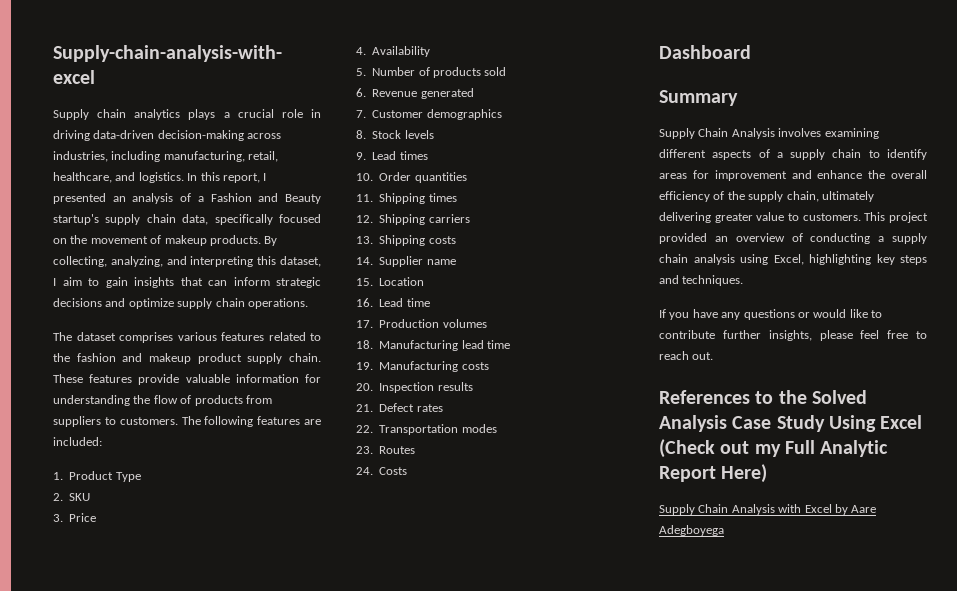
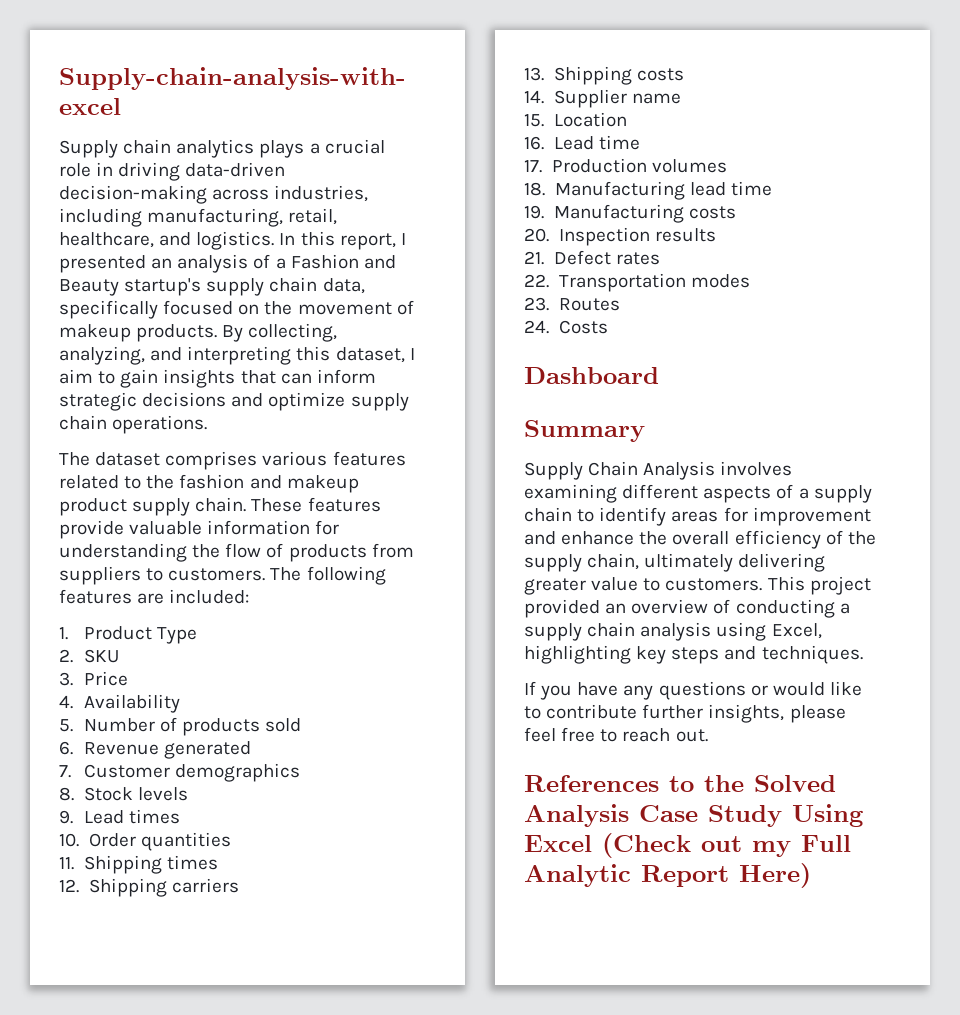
- Supply Chain Analysis with Excel by Aare Adegboyega

